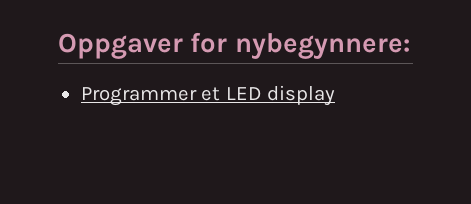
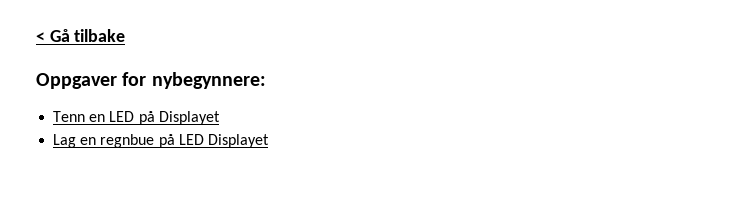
+ < Gå tilbake
- Programmer et LED display
+ Tenn en LED på Displayet
+ Lag en regnbue på LED Displayet

